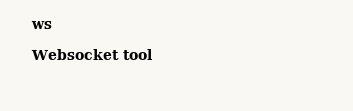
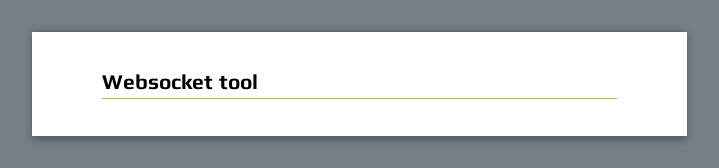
- ws

